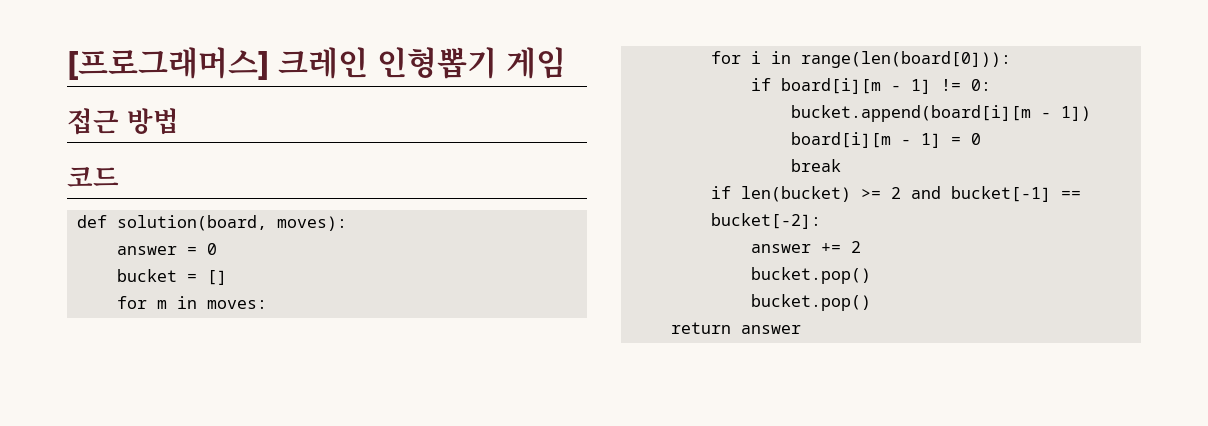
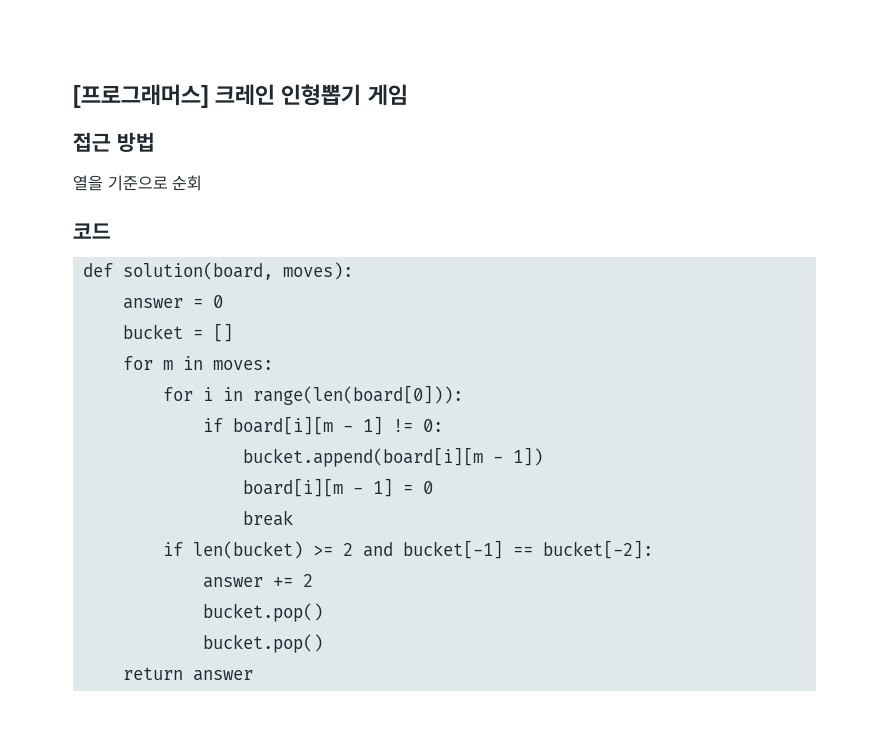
+ 열을 기준으로 순회

